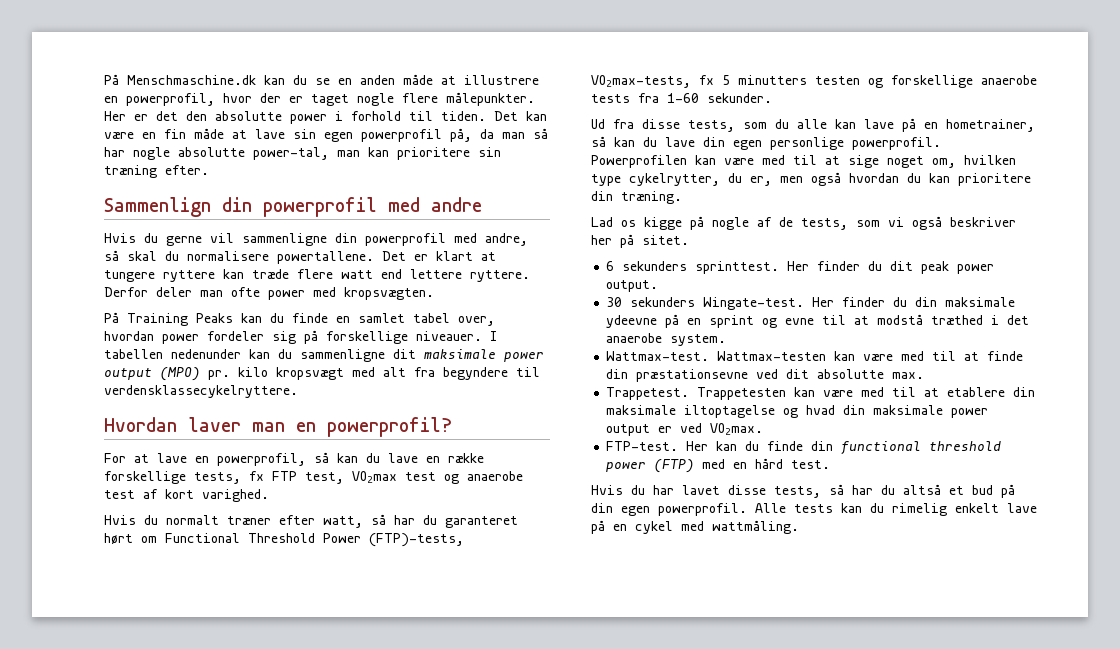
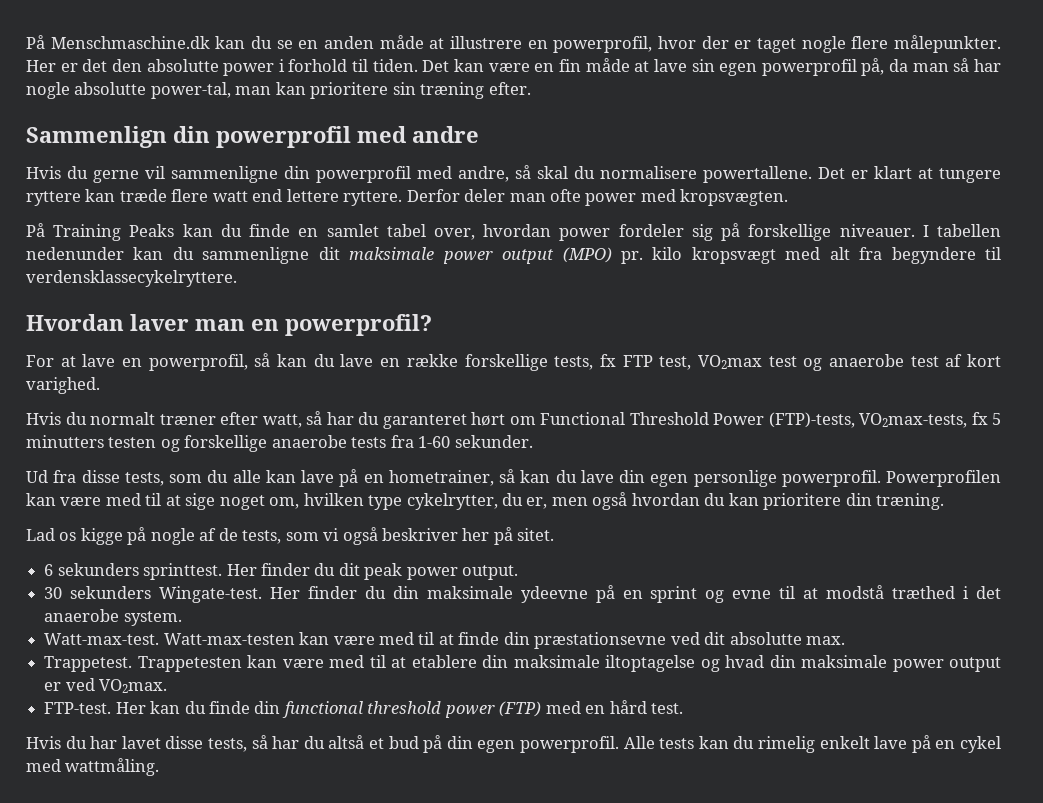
- Wattmax-test. Wattmax-testen kan være med til at finde din præstationsevne ved dit absolutte max.
+ Watt-max-test. Watt-max-testen kan være med til at finde din præstationsevne ved dit absolutte max.

